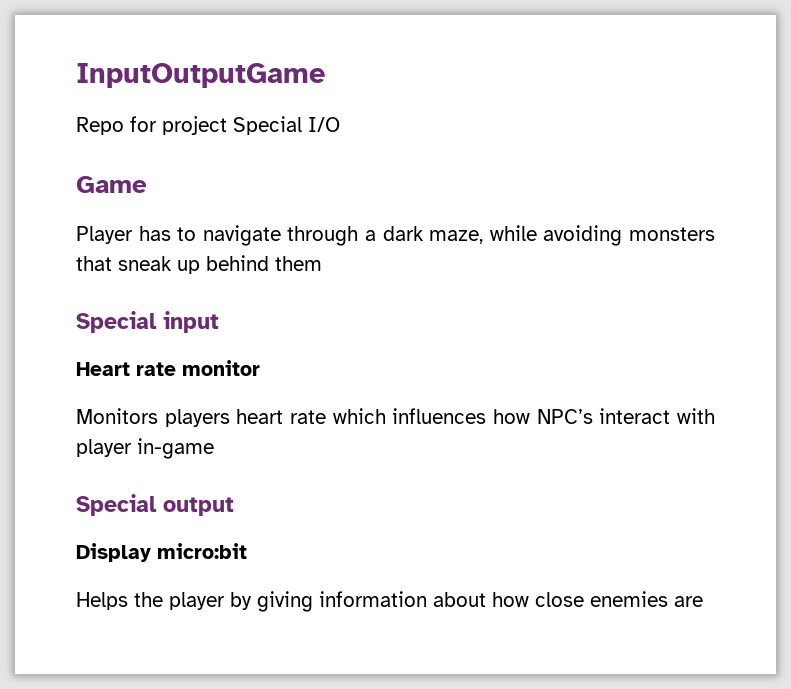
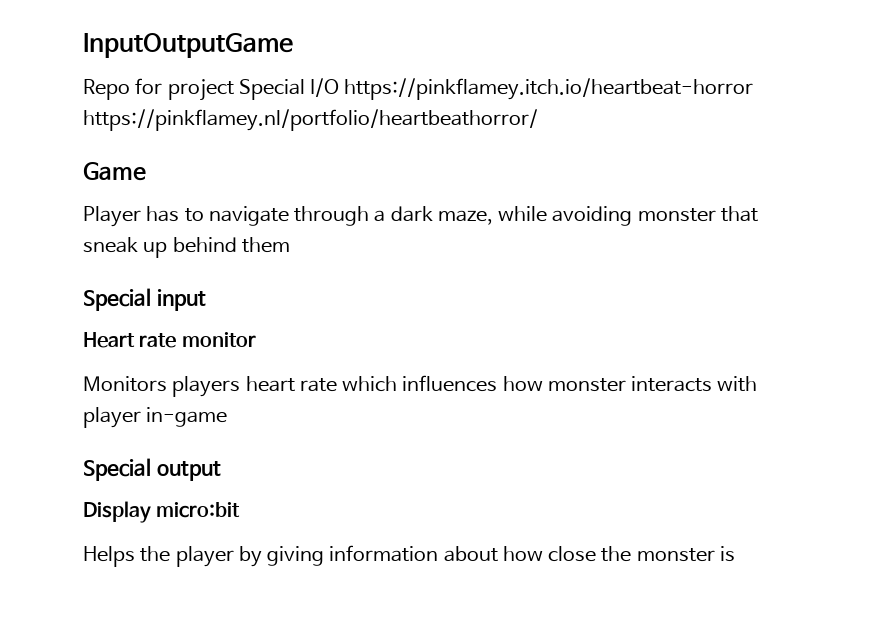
- Repo for project Special I/O
+ Repo for project Special I/O https://pinkflamey.itch.io/heartbeat-horror https://pinkflamey.nl/portfolio/heartbeathorror/
- Player has to navigate through a dark maze, while avoiding monsters that sneak up behind them
+ Player has to navigate through a dark maze, while avoiding monster that sneak up behind them
- Monitors players heart rate which influences how NPC’s interact with player in-game
+ Monitors players heart rate which influences how monster interacts with player in-game
- Helps the player by giving information about how close enemies are
+ Helps the player by giving information about how close the monster is

